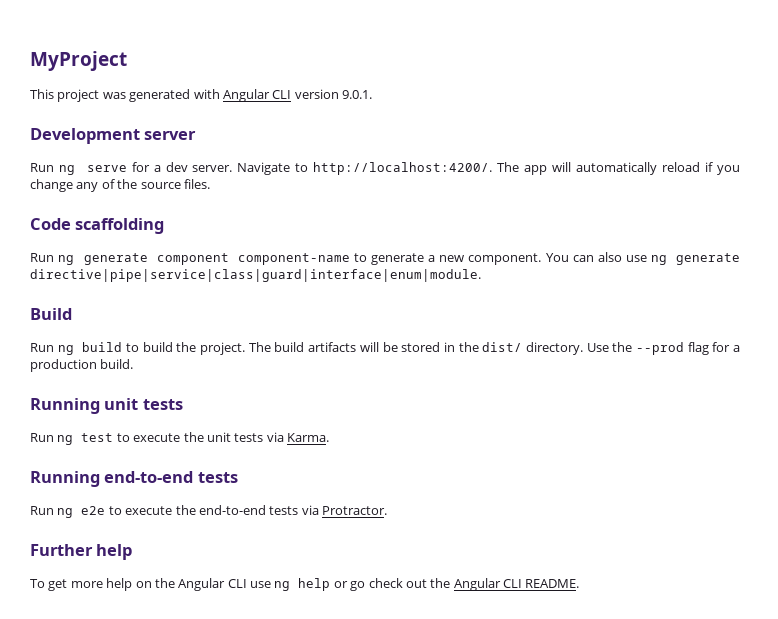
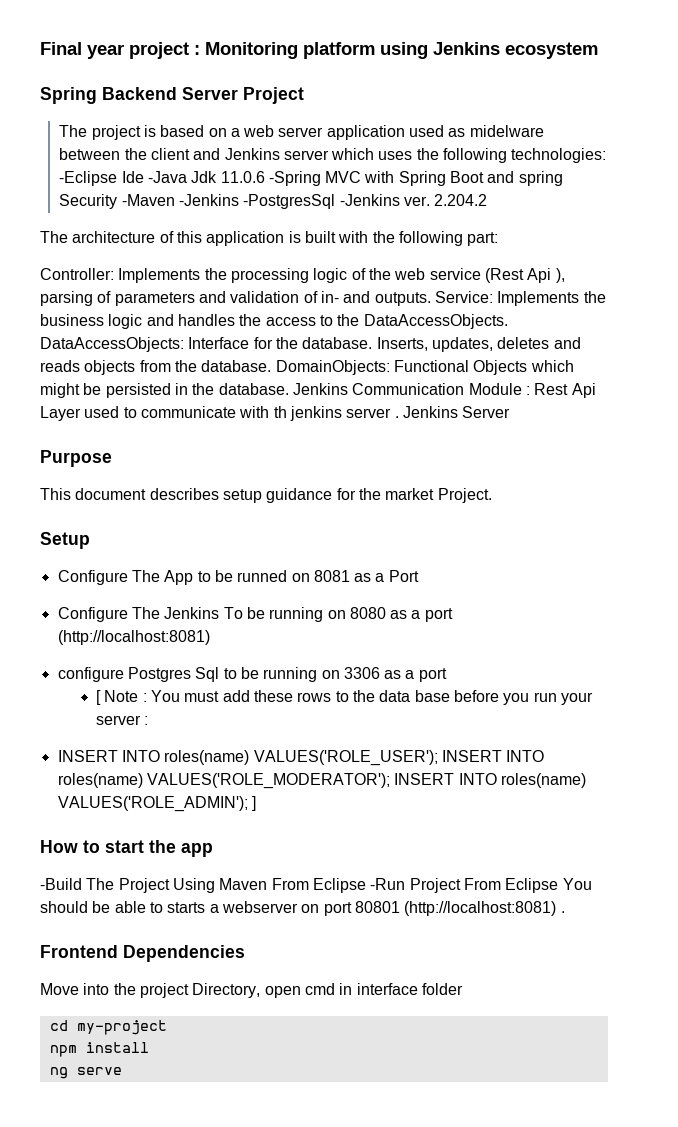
- MyProject
- This project was generated with Angular CLI version 9.0.1.
- Development server
- Run ng serve for a dev server. Navigate to http://localhost:4200/. The app will automatically reload if you change any of the source files.
- Code scaffolding
- Run ng generate component component-name to generate a new component. You can also use ng generate directive|pipe|service|class|guard|interface|enum|module.
- Build
- Run ng build to build the project. The build artifacts will be stored in the dist/ directory. Use the --prod flag for a production build.
- Running unit tests
- Run ng test to execute the unit tests via Karma.
- Running end-to-end tests
- Run ng e2e to execute the end-to-end tests via Protractor.
- Further help
- To get more help on the Angular CLI use ng help or go check out the Angular CLI README.
+ Final year project : Monitoring platform using Jenkins ecosystem
+ Spring Backend Server Project
+ The project is based on a web server application used as midelware between the client and Jenkins server which uses the following technologies: -Eclipse Ide -Java Jdk 11.0.6 -Spring MVC with Spring Boot and spring Security -Maven -Jenkins -PostgresSql -Jenkins ver. 2.204.2
+ The architecture of this application is built with the following part:
+ Controller: Implements the processing logic of the web service (Rest Api ), parsing of parameters and validation of in- and outputs. Service: Implements the business logic and handles the access to the DataAccessObjects. DataAccessObjects: Interface for the database. Inserts, updates, deletes and reads objects from the database. DomainObjects: Functional Objects which might be persisted in the database. Jenkins Communication Module : Rest Api Layer used to communicate with th jenkins server . Jenkins Server
+ Purpose
+ This document describes setup guidance for the market Project.
+ Setup
+ Configure The App to be runned on 8081 as a Port
+ Configure The Jenkins To be running on 8080 as a port (http://localhost:8081)
+ configure Postgres Sql to be running on 3306 as a port
+ [ Note : You must add these rows to the data base before you run your server :
+ INSERT INTO roles(name) VALUES('ROLE_USER'); INSERT INTO roles(name) VALUES('ROLE_MODERATOR'); INSERT INTO roles(name) VALUES('ROLE_ADMIN'); ]
+ How to start the app
+ -Build The Project Using Maven From Eclipse -Run Project From Eclipse You should be able to starts a webserver on port 80801 (http://localhost:8081) .
+ Frontend Dependencies
+ Move into the project Directory, open cmd in interface folder
+ cd my-project
+ npm install
+ ng serve

